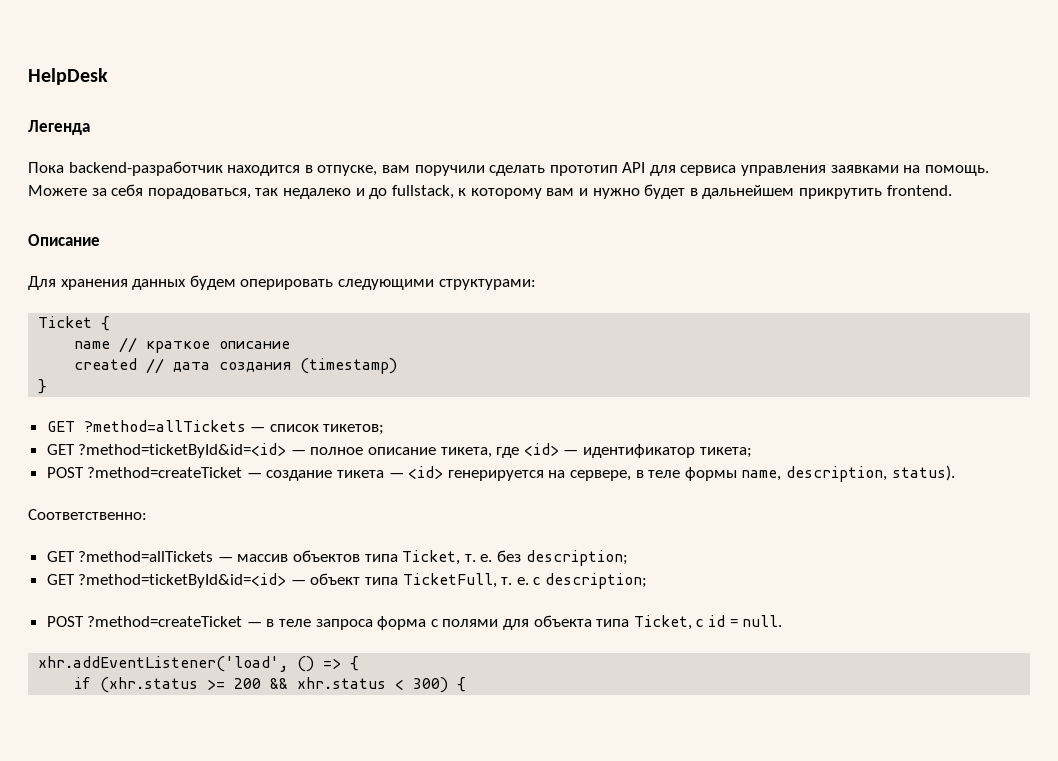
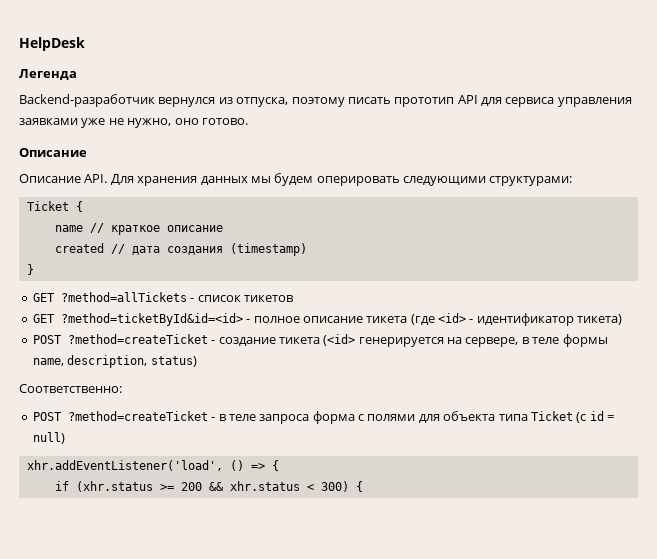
- Пока backend-разработчик находится в отпуске, вам поручили сделать прототип API для сервиса управления заявками на помощь. Можете за себя порадоваться, так недалеко и до fullstack, к которому вам и нужно будет в дальнейшем прикрутить frontend.
+ Backend-разработчик вернулся из отпуска, поэтому писать прототип API для сервиса управления заявками уже не нужно, оно готово.
- Для хранения данных будем оперировать следующими структурами:
+ Описание API. Для хранения данных мы будем оперировать следующими структурами:
- GET ?method=allTickets — список тикетов;
- GET ?method=ticketById&id=<id> — полное описание тикета, где <id> — идентификатор тикета;
- POST ?method=createTicket — создание тикета — <id> генерируется на сервере, в теле формы name, description, status).
+ GET ?method=allTickets - список тикетов
+ GET ?method=ticketById&id=<id> - полное описание тикета (где <id> - идентификатор тикета)
+ POST ?method=createTicket - создание тикета (<id> генерируется на сервере, в теле формы name, description, status)
- GET ?method=allTickets — массив объектов типа Ticket, т. е. без description;
- GET ?method=ticketById&id=<id> — объект типа TicketFull, т. е. с description;
- POST ?method=createTicket — в теле запроса форма с полями для объекта типа Ticket, с id = null.
+ POST ?method=createTicket - в теле запроса форма с полями для объекта типа Ticket (с id = null)

